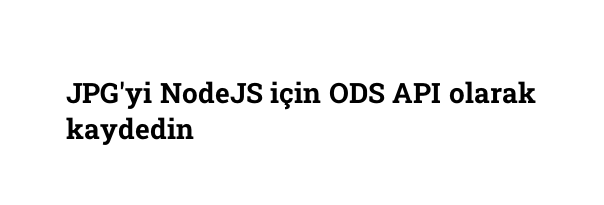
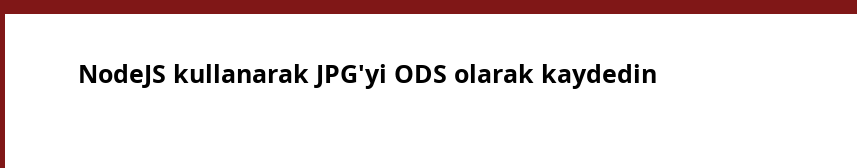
- JPG'yi NodeJS için ODS API olarak kaydedin
+ NodeJS kullanarak JPG'yi ODS olarak kaydedin

